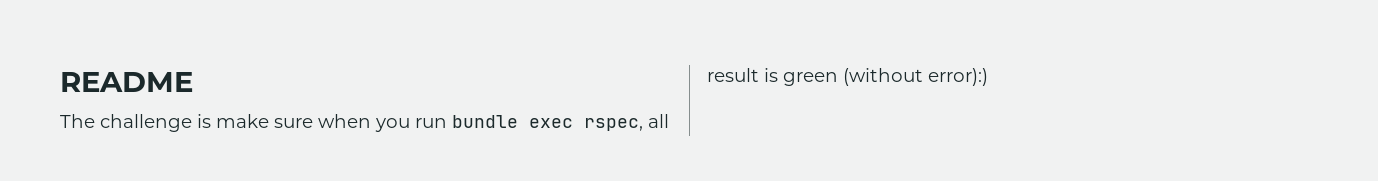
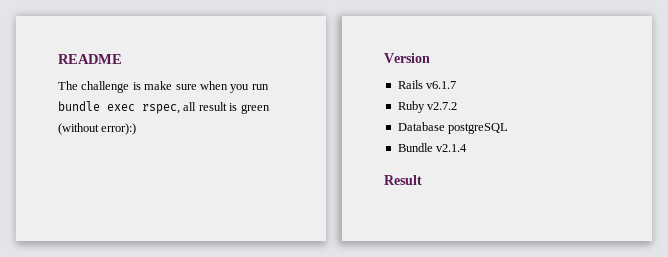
+ Version
+ Rails v6.1.7
+ Ruby v2.7.2
+ Database postgreSQL
+ Bundle v2.1.4
+ Result

